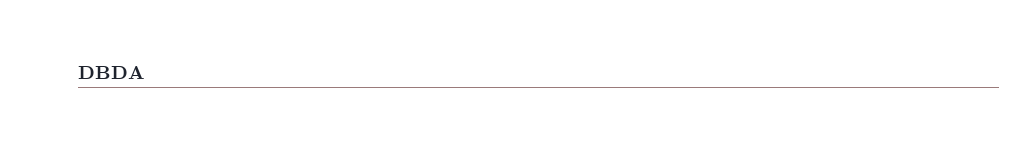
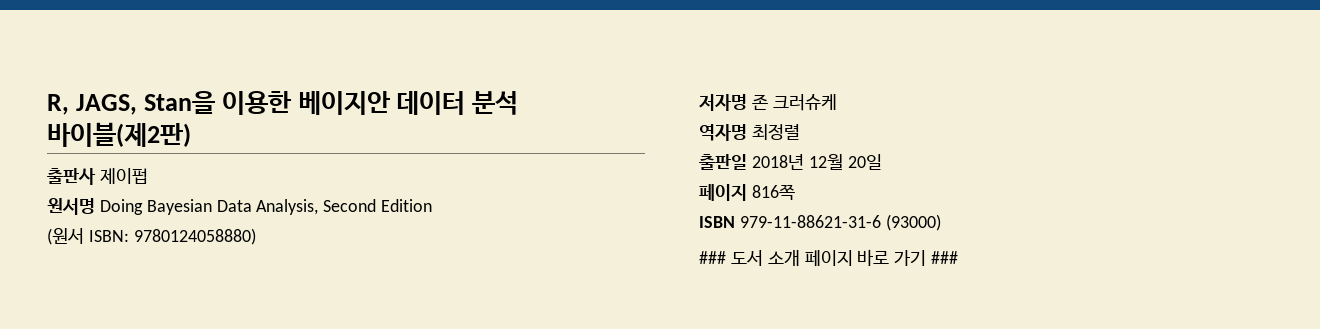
- DBDA
+ R, JAGS, Stan을 이용한 베이지안 데이터 분석 바이블(제2판)
+ 출판사 제이펍
+ 원서명 Doing Bayesian Data Analysis, Second Edition
+ (원서 ISBN: 9780124058880)
+ 저자명 존 크러슈케
+ 역자명 최정렬
+ 출판일 2018년 12월 20일
+ 페이지 816쪽
+ ISBN 979-11-88621-31-6 (93000)
+ ### 도서 소개 페이지 바로 가기 ###

